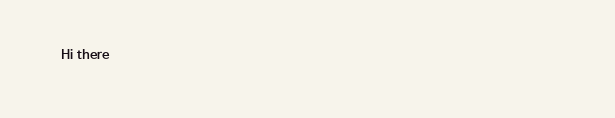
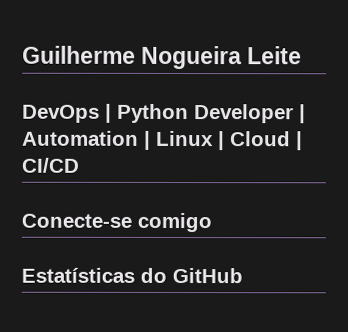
- Hi there
+ Guilherme Nogueira Leite
+ DevOps | Python Developer | Automation | Linux | Cloud | CI/CD
+ Conecte-se comigo
+ Estatísticas do GitHub

